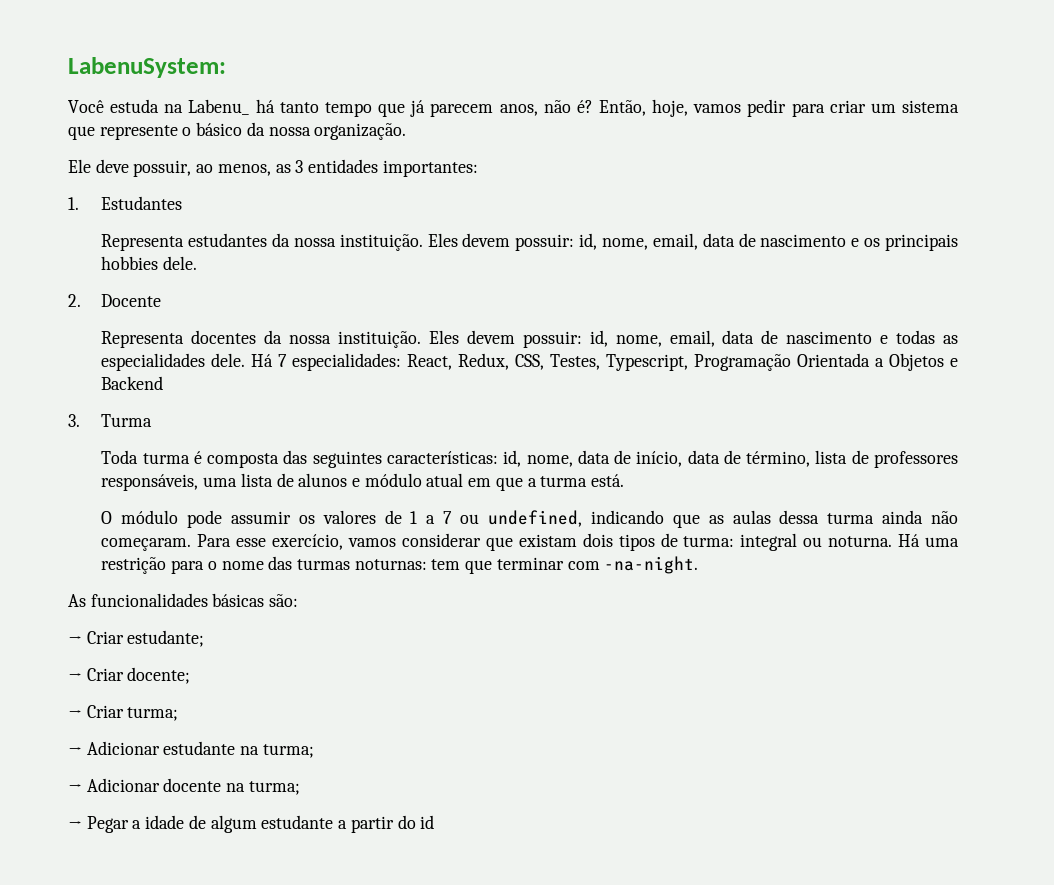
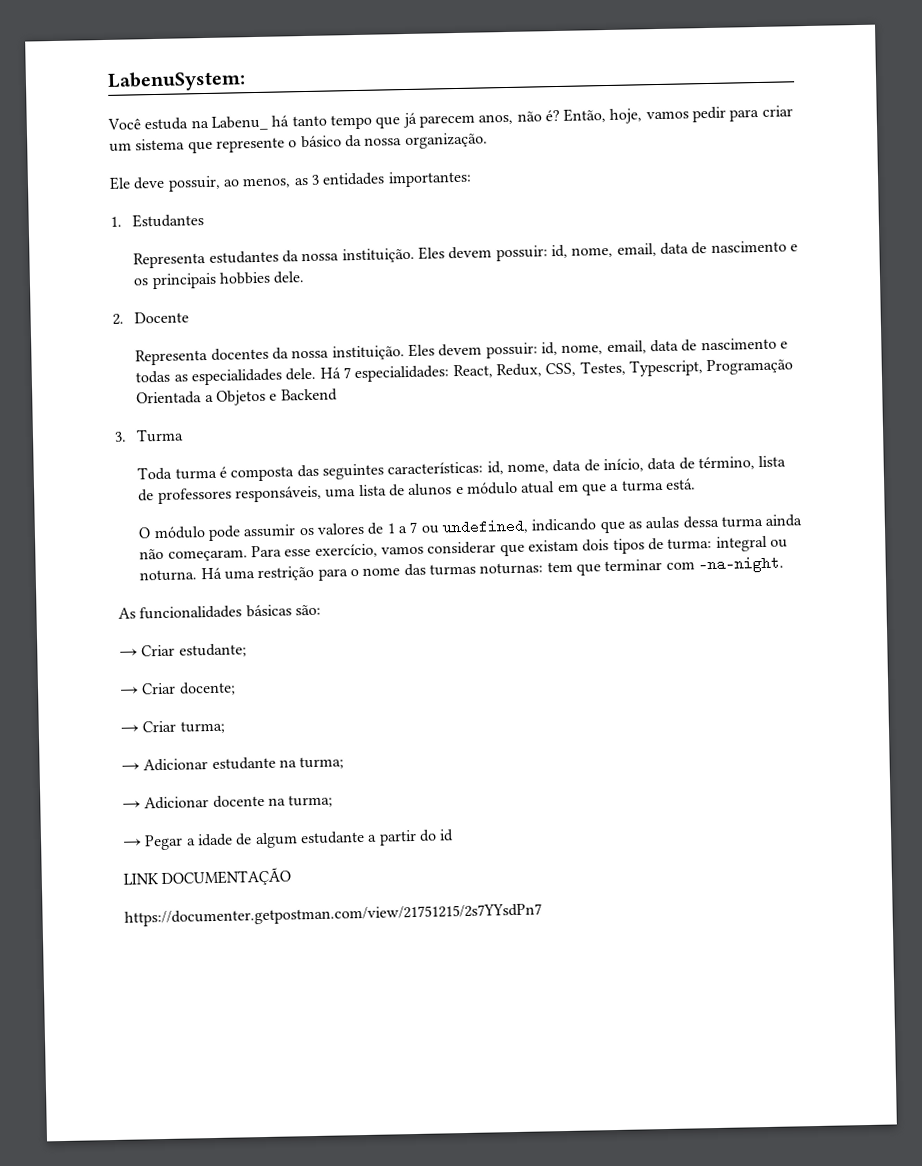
+ LINK DOCUMENTAÇÃO
+ https://documenter.getpostman.com/view/21751215/2s7YYsdPn7

